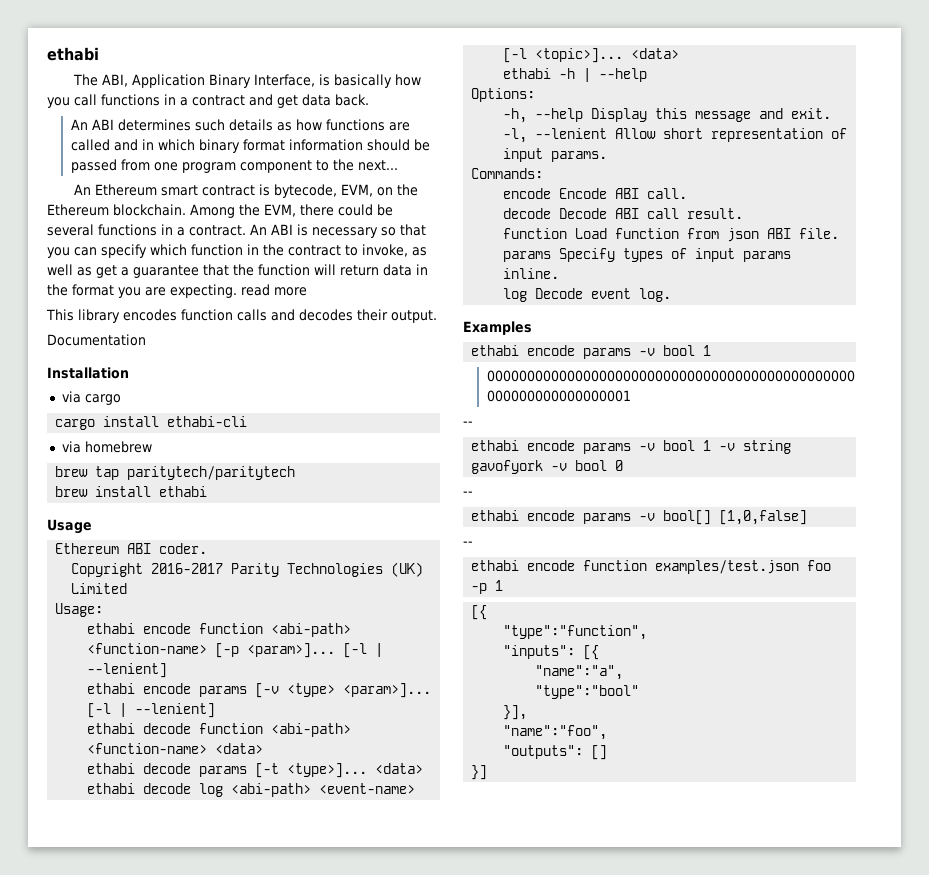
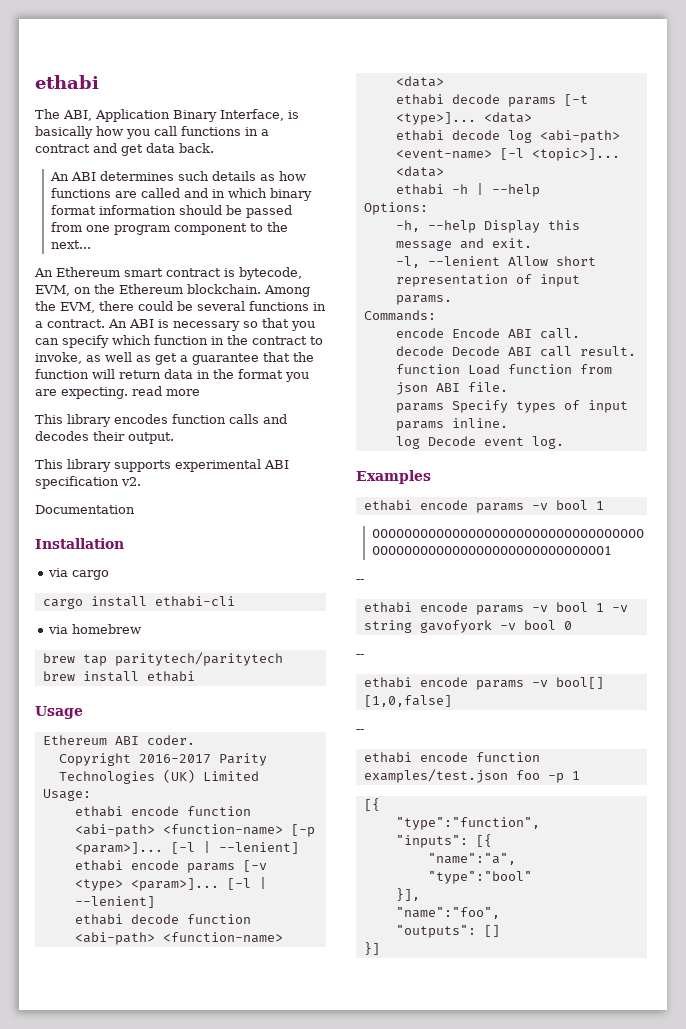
+ This library supports experimental ABI specification v2.

